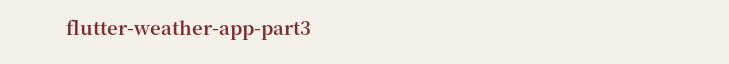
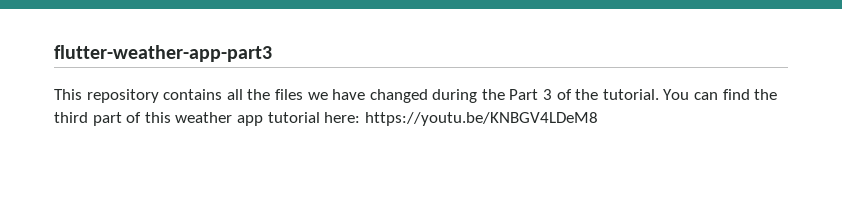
+ This repository contains all the files we have changed during the Part 3 of the tutorial. You can find the third part of this weather app tutorial here: https://youtu.be/KNBGV4LDeM8

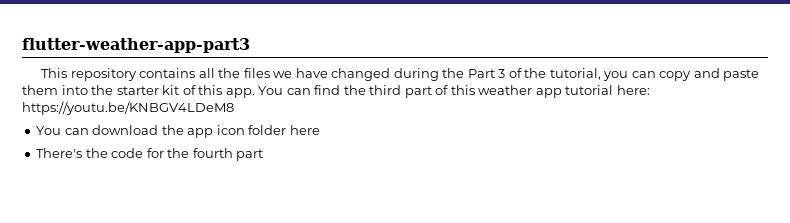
- This repository contains all the files we have changed during the Part 3 of the tutorial.
+ This repository contains all the files we have changed during the Part 3 of the tutorial, you can copy and paste them into the starter kit of this app.
+ You can download the app icon folder here
+ There's the code for the fourth part

